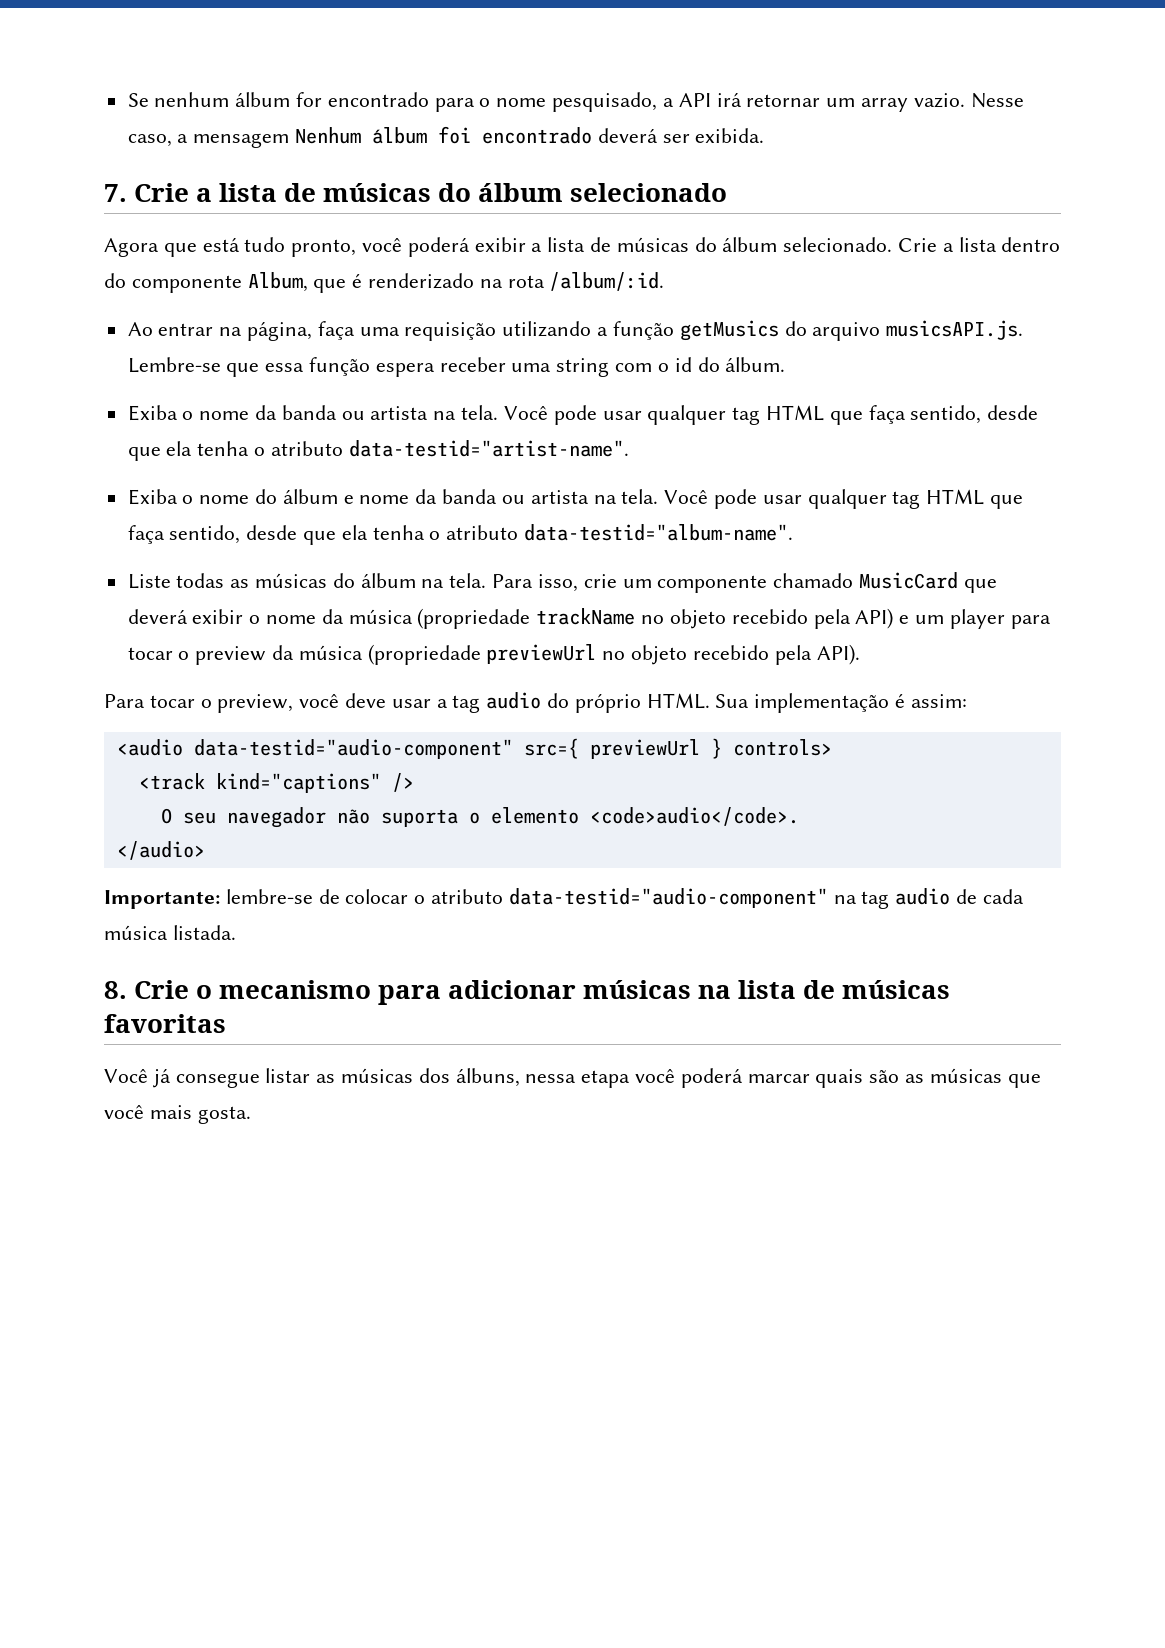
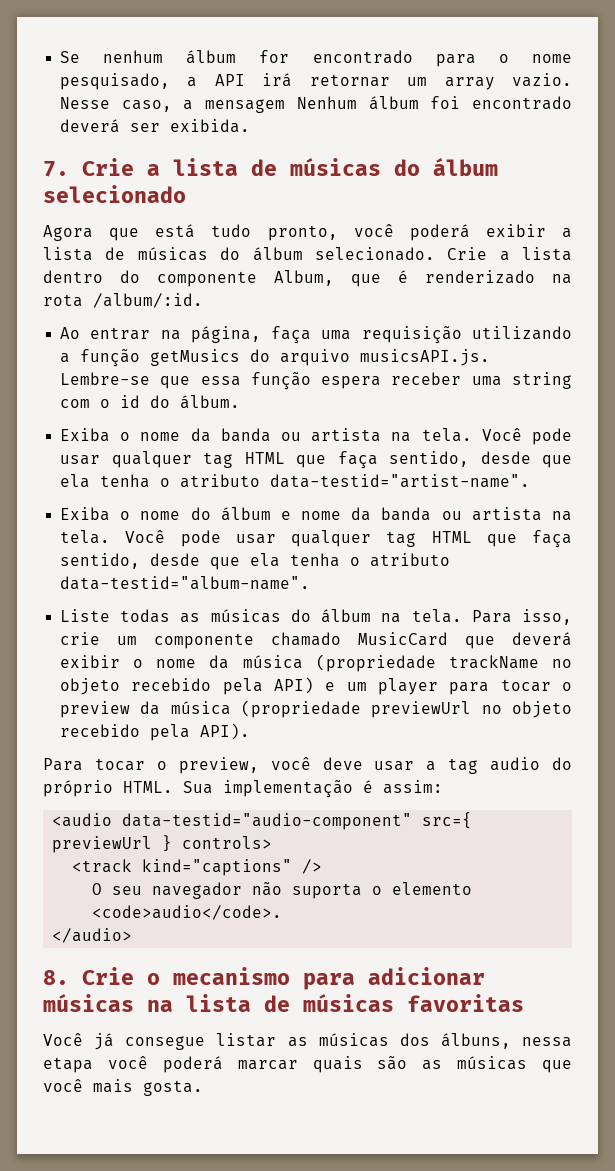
- Importante: lembre-se de colocar o atributo data-testid="audio-component" na tag audio de cada música listada.

